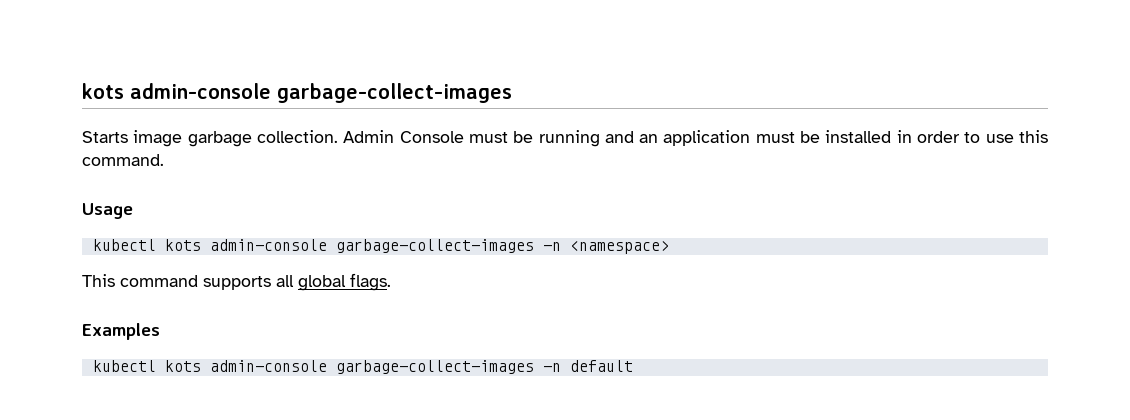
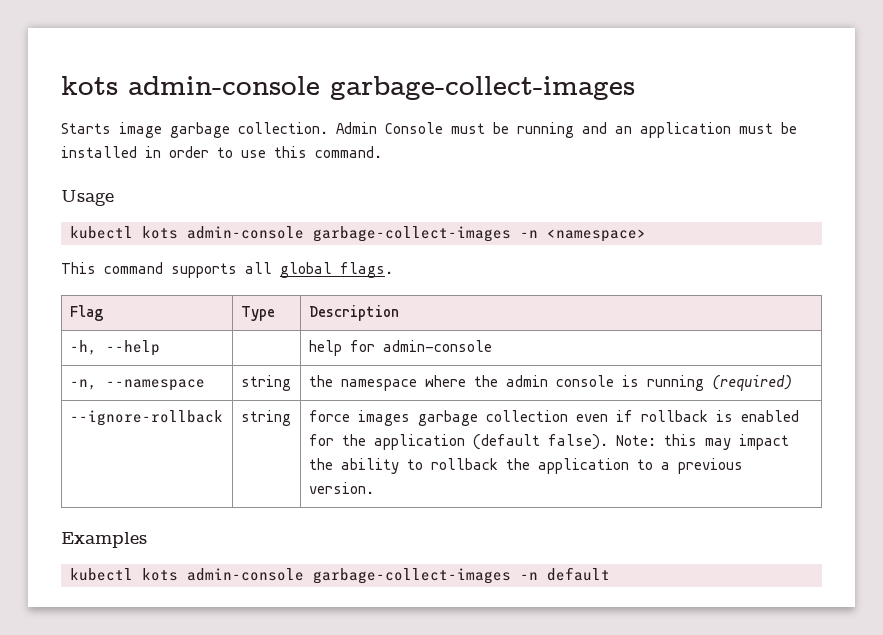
+ Flag | Type | Description
+ -h, --help | | help for admin-console
+ -n, --namespace | string | the namespace where the admin console is running (required)
+ --ignore-rollback | string | force images garbage collection even if rollback is enabled for the application (default false). Note: this may impact the ability to rollback the application to a previous version.

